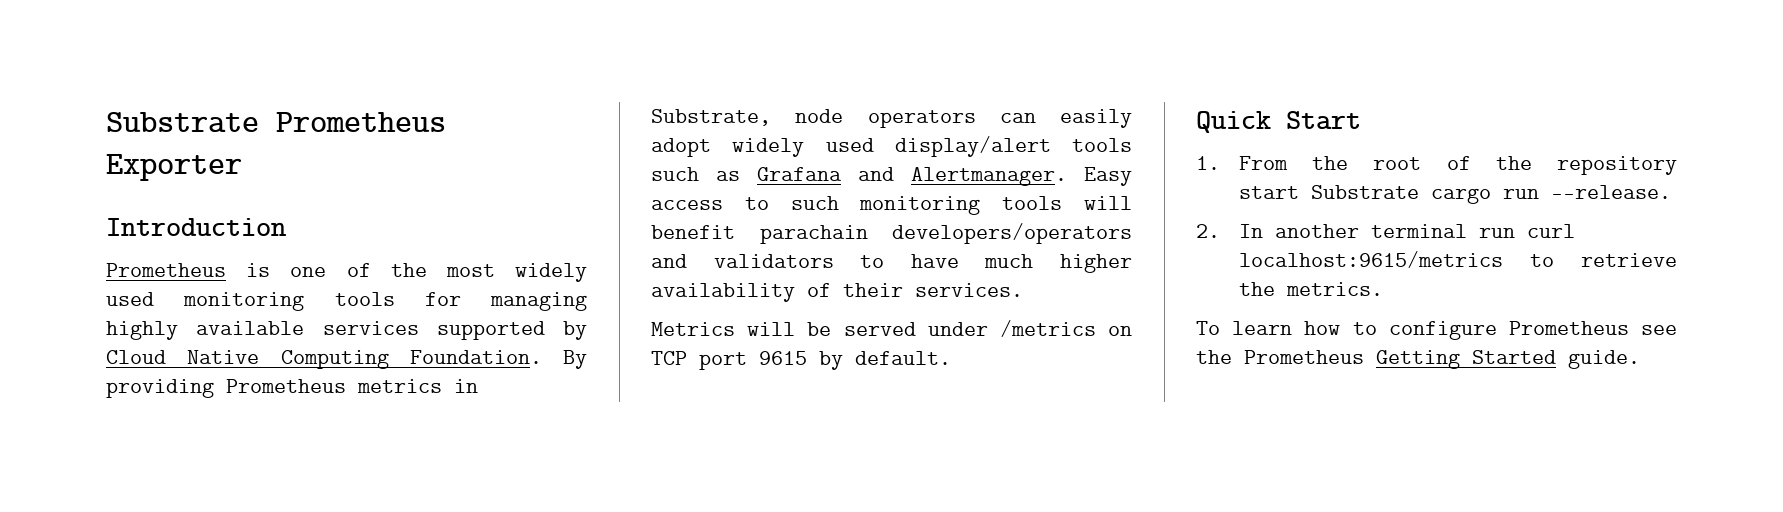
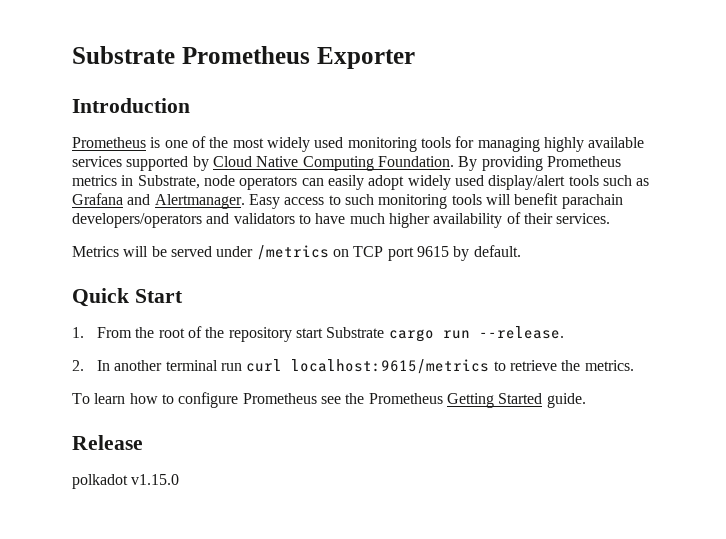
+ Release
+ polkadot v1.15.0

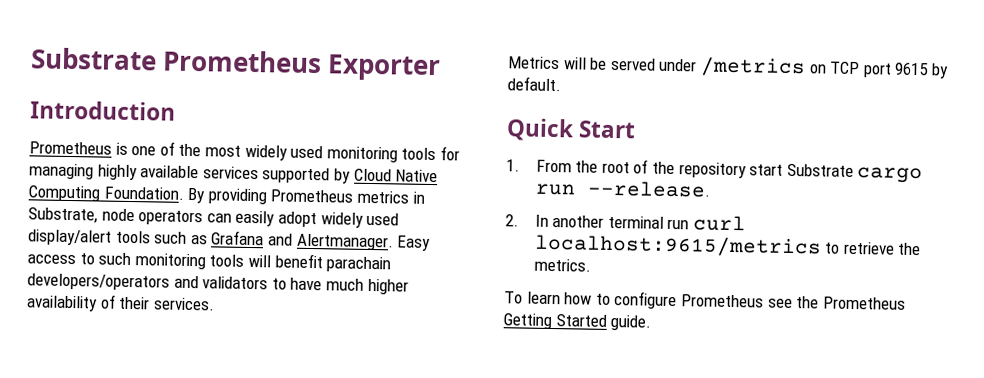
- Release
- polkadot v1.15.0

